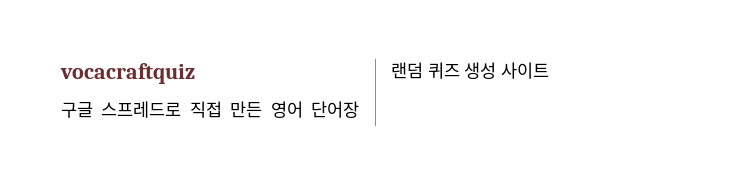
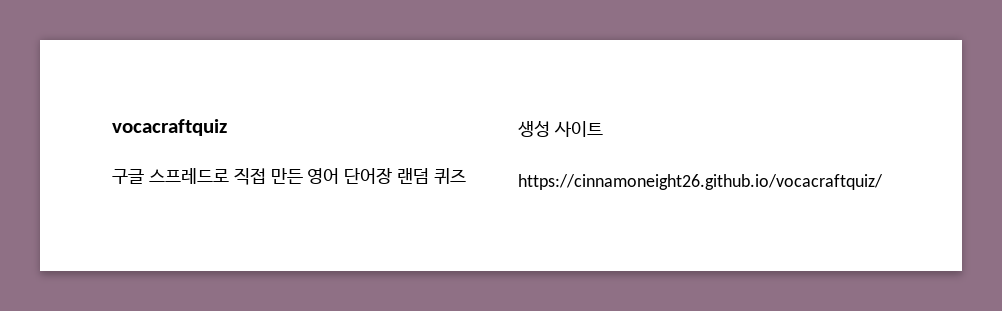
+ https://cinnamoneight26.github.io/vocacraftquiz/

